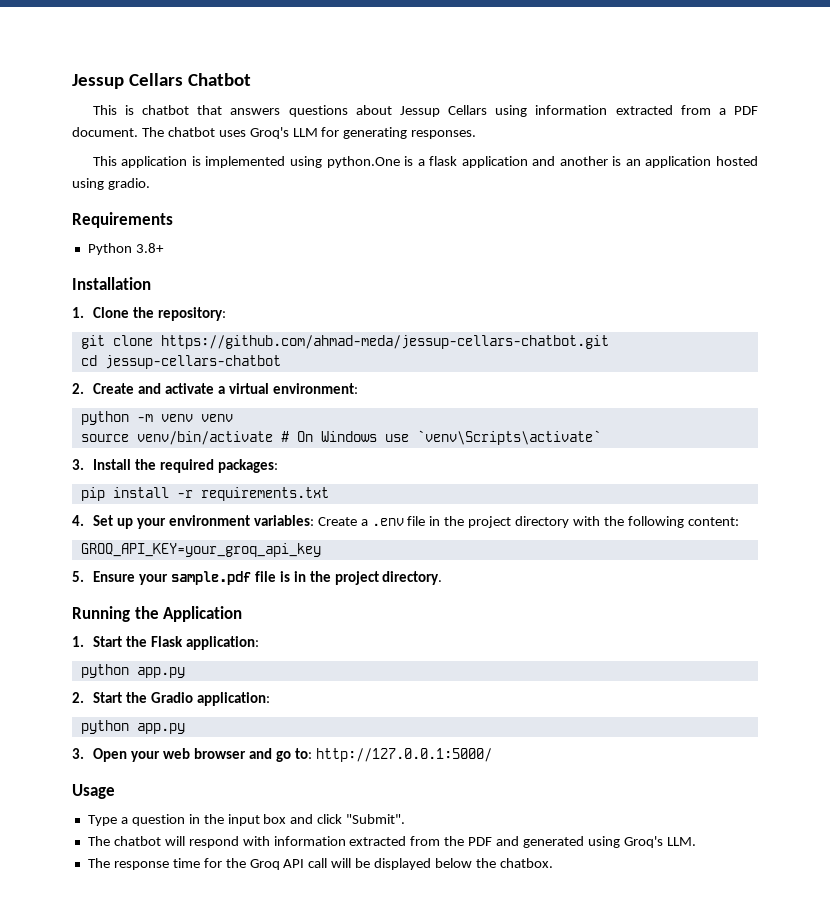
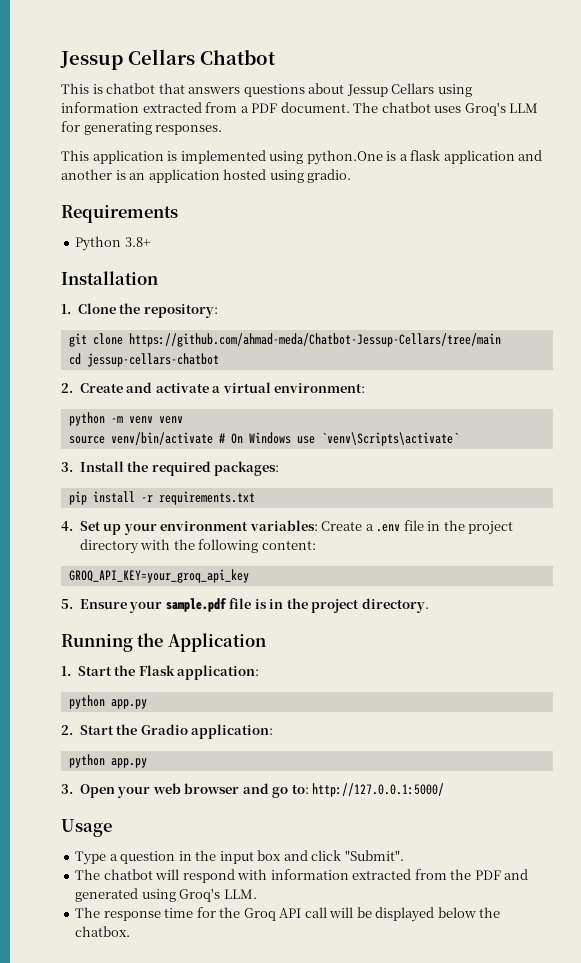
- git clone https://github.com/ahmad-meda/jessup-cellars-chatbot.git
+ git clone https://github.com/ahmad-meda/Chatbot-Jessup-Cellars/tree/main

